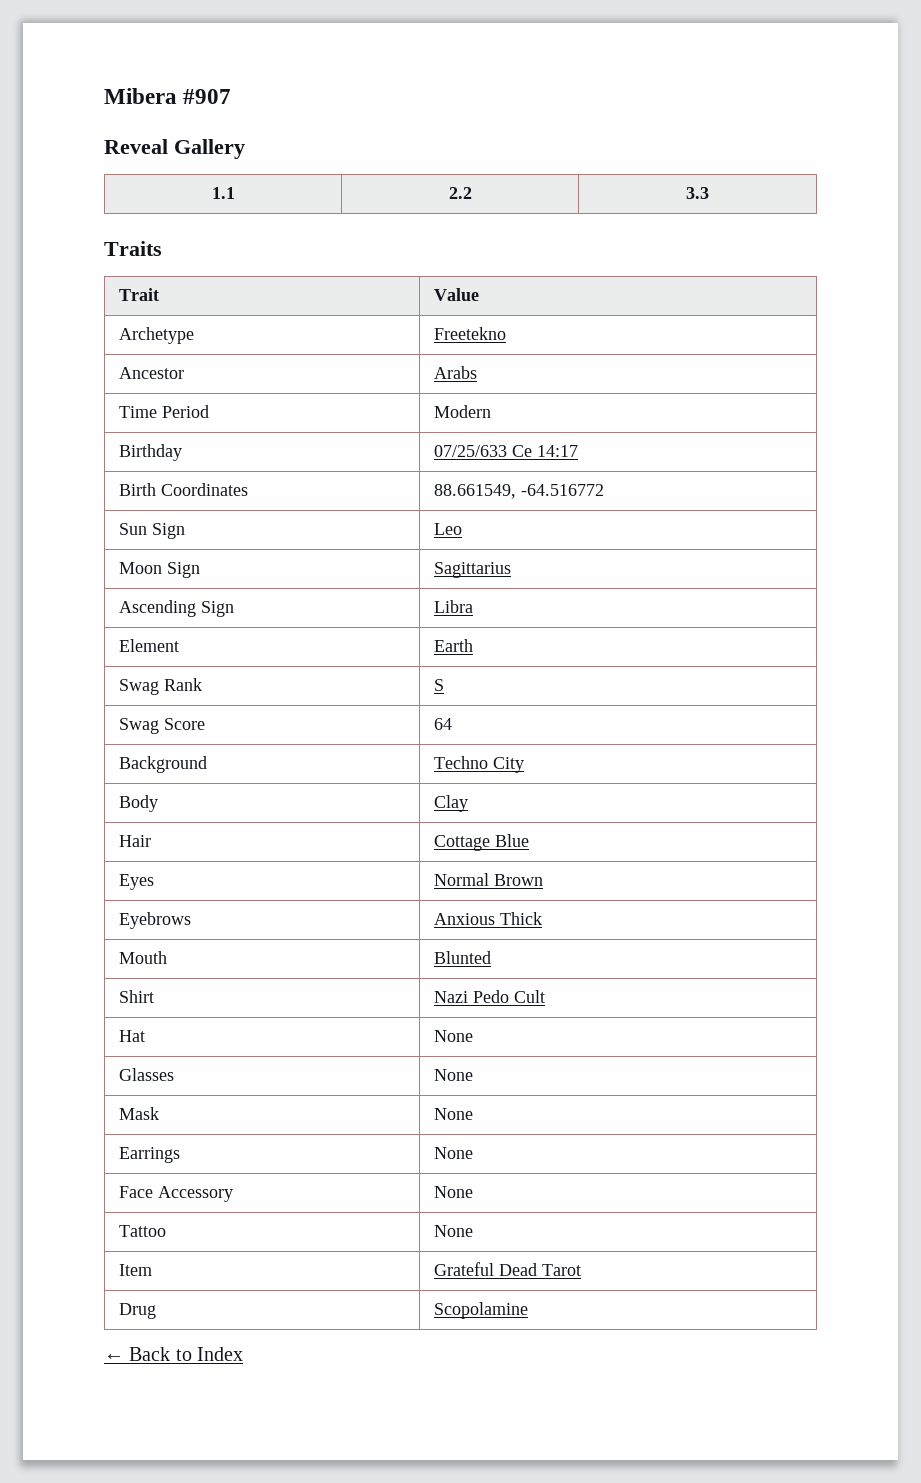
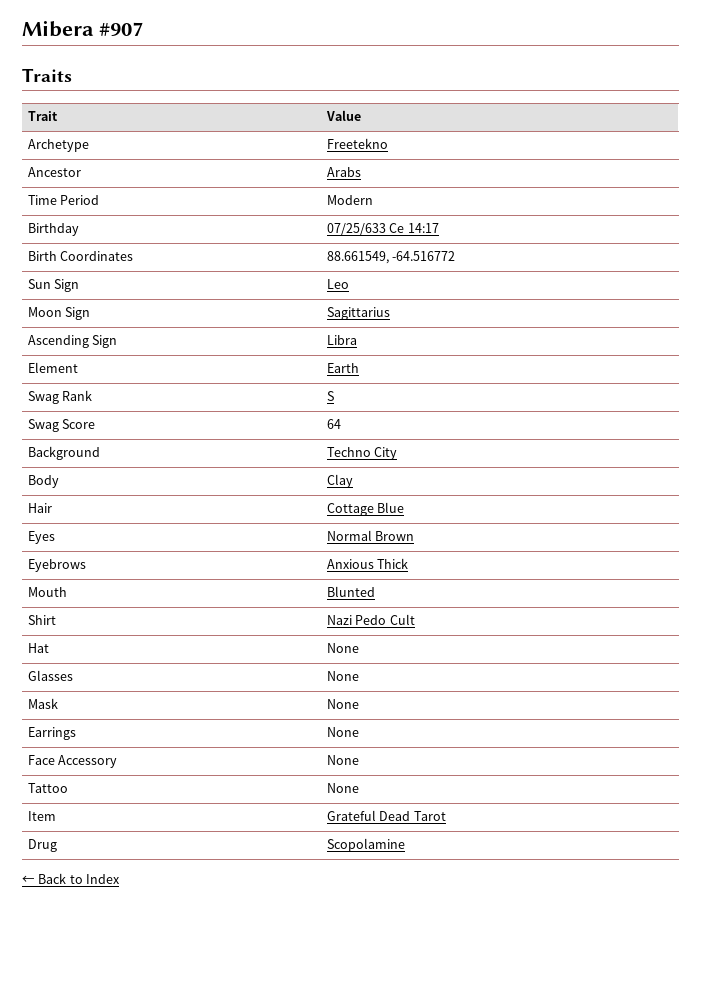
- Reveal Gallery
- 1.1 | 2.2 | 3.3

